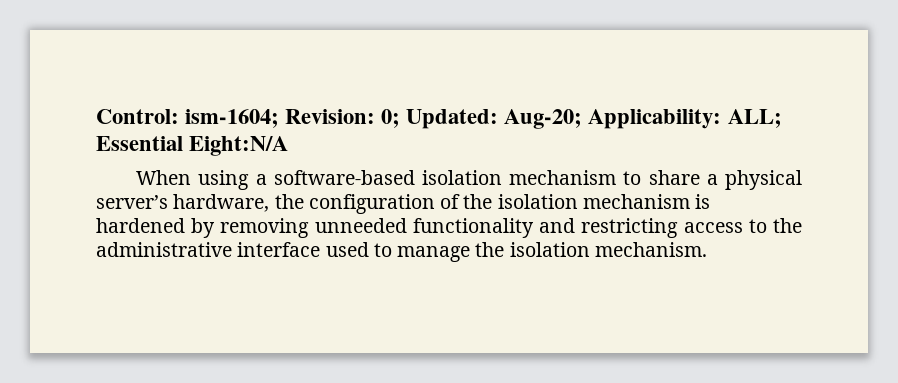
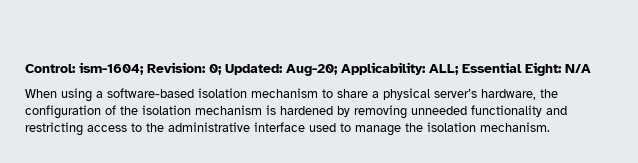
- Control: ism-1604; Revision: 0; Updated: Aug-20; Applicability: ALL; Essential Eight:N/A
+ Control: ism-1604; Revision: 0; Updated: Aug-20; Applicability: ALL; Essential Eight: N/A

